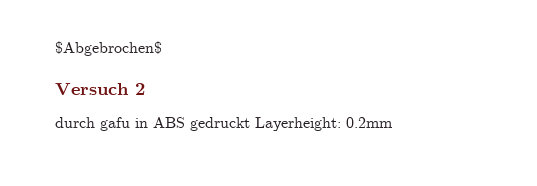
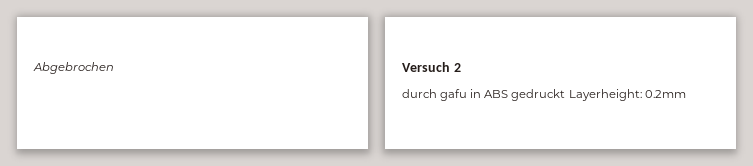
- $Abgebrochen$
+ Abgebrochen

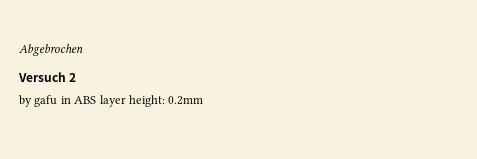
- durch gafu in ABS gedruckt Layerheight: 0.2mm
+ by gafu in ABS layer height: 0.2mm

